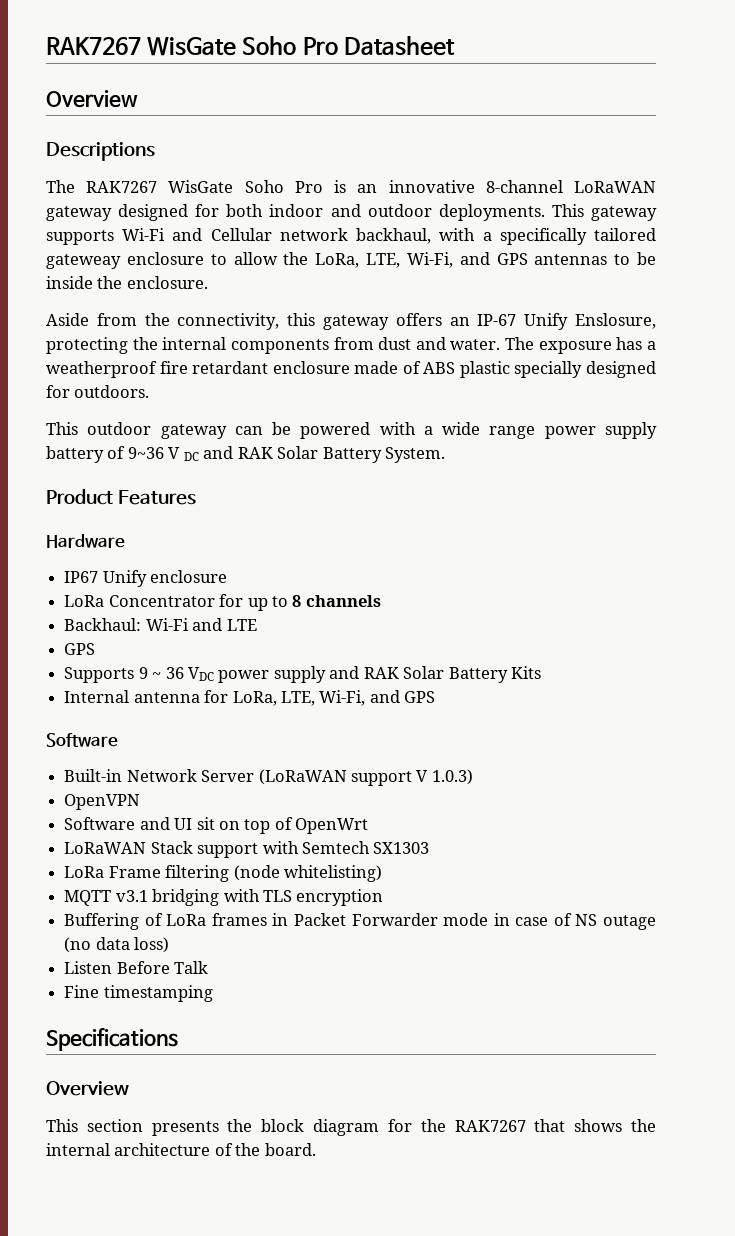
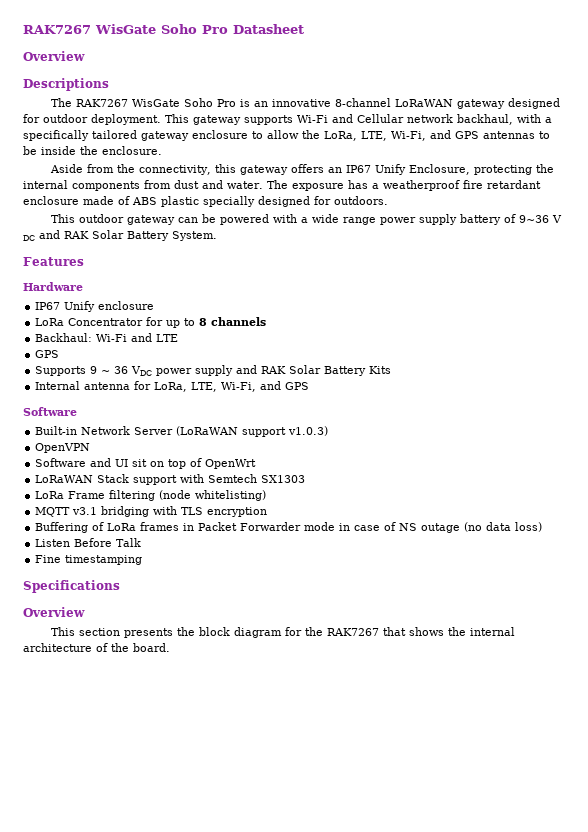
- The RAK7267 WisGate Soho Pro is an innovative 8-channel LoRaWAN gateway designed for both indoor and outdoor deployments.
+ The RAK7267 WisGate Soho Pro is an innovative 8-channel LoRaWAN gateway designed for outdoor deployment.
- This gateway supports Wi-Fi and Cellular network backhaul, with a specifically tailored gateweay enclosure to allow the LoRa, LTE, Wi-Fi, and GPS antennas to be inside the enclosure.
+ This gateway supports Wi-Fi and Cellular network backhaul, with a specifically tailored gateway enclosure to allow the LoRa, LTE, Wi-Fi, and GPS antennas to be inside the enclosure.
- Aside from the connectivity, this gateway offers an IP-67 Unify Enslosure, protecting the internal components from dust and water.
+ Aside from the connectivity, this gateway offers an IP67 Unify Enclosure, protecting the internal components from dust and water.
- Product Features
+ Features
- Built-in Network Server (LoRaWAN support V 1.0.3)
+ Built-in Network Server (LoRaWAN support v1.0.3)

